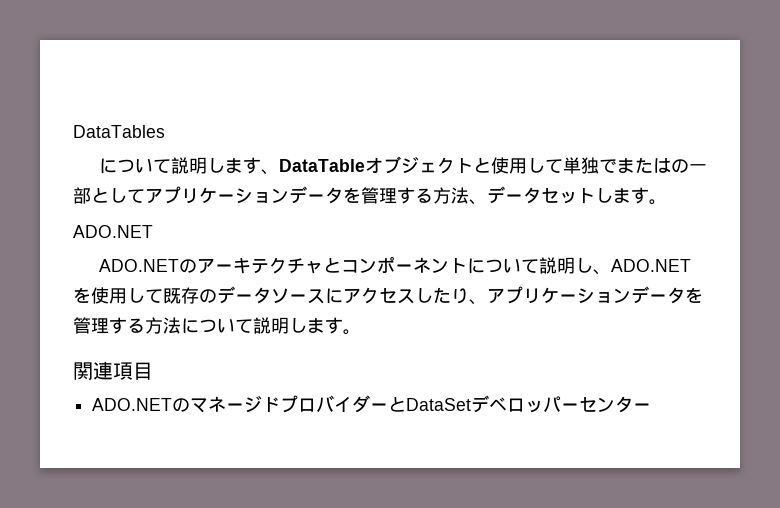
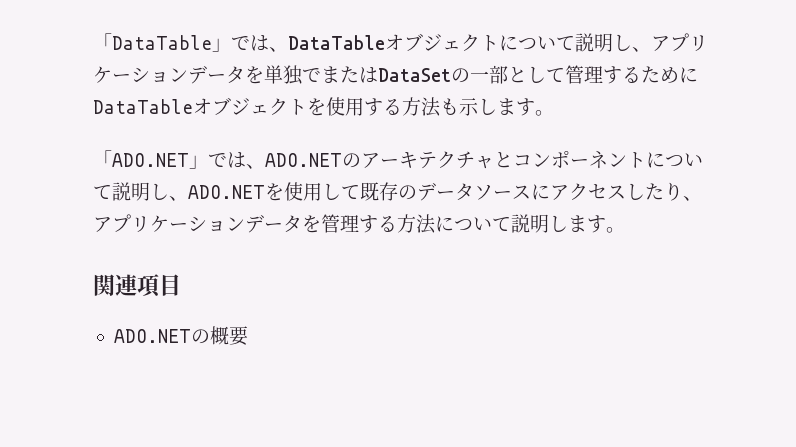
- DataTables
- について説明します、DataTableオブジェクトと使用して単独でまたはの一部としてアプリケーションデータを管理する方法、データセットします。
- ADO.NET
- ADO.NETのアーキテクチャとコンポーネントについて説明し、ADO.NETを使用して既存のデータソースにアクセスしたり、アプリケーションデータを管理する方法について説明します。
+ 「DataTable」では、DataTableオブジェクトについて説明し、アプリケーションデータを単独でまたはDataSetの一部として管理するためにDataTableオブジェクトを使用する方法も示します。
+ 「ADO.NET」では、ADO.NETのアーキテクチャとコンポーネントについて説明し、ADO.NETを使用して既存のデータソースにアクセスしたり、アプリケーションデータを管理する方法について説明します。
- ADO.NETのマネージドプロバイダーとDataSetデベロッパーセンター
+ ADO.NETの概要

